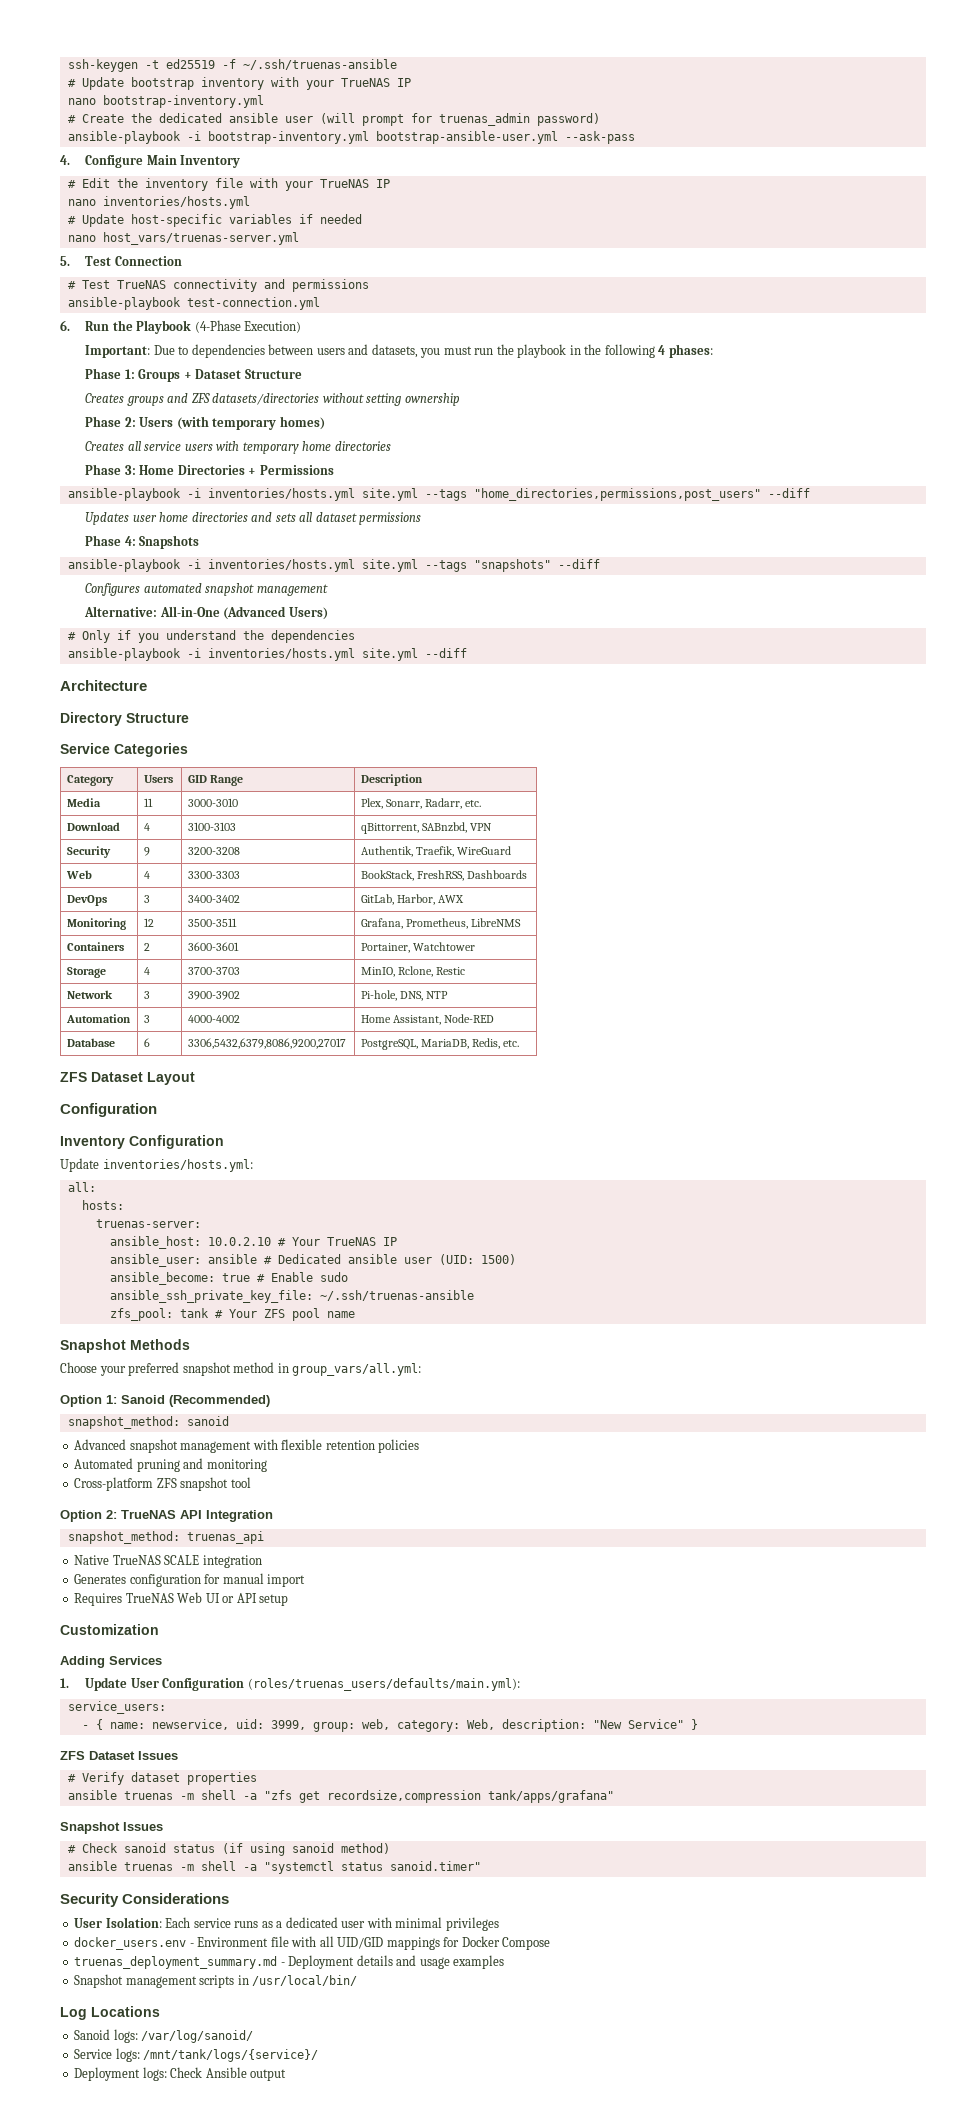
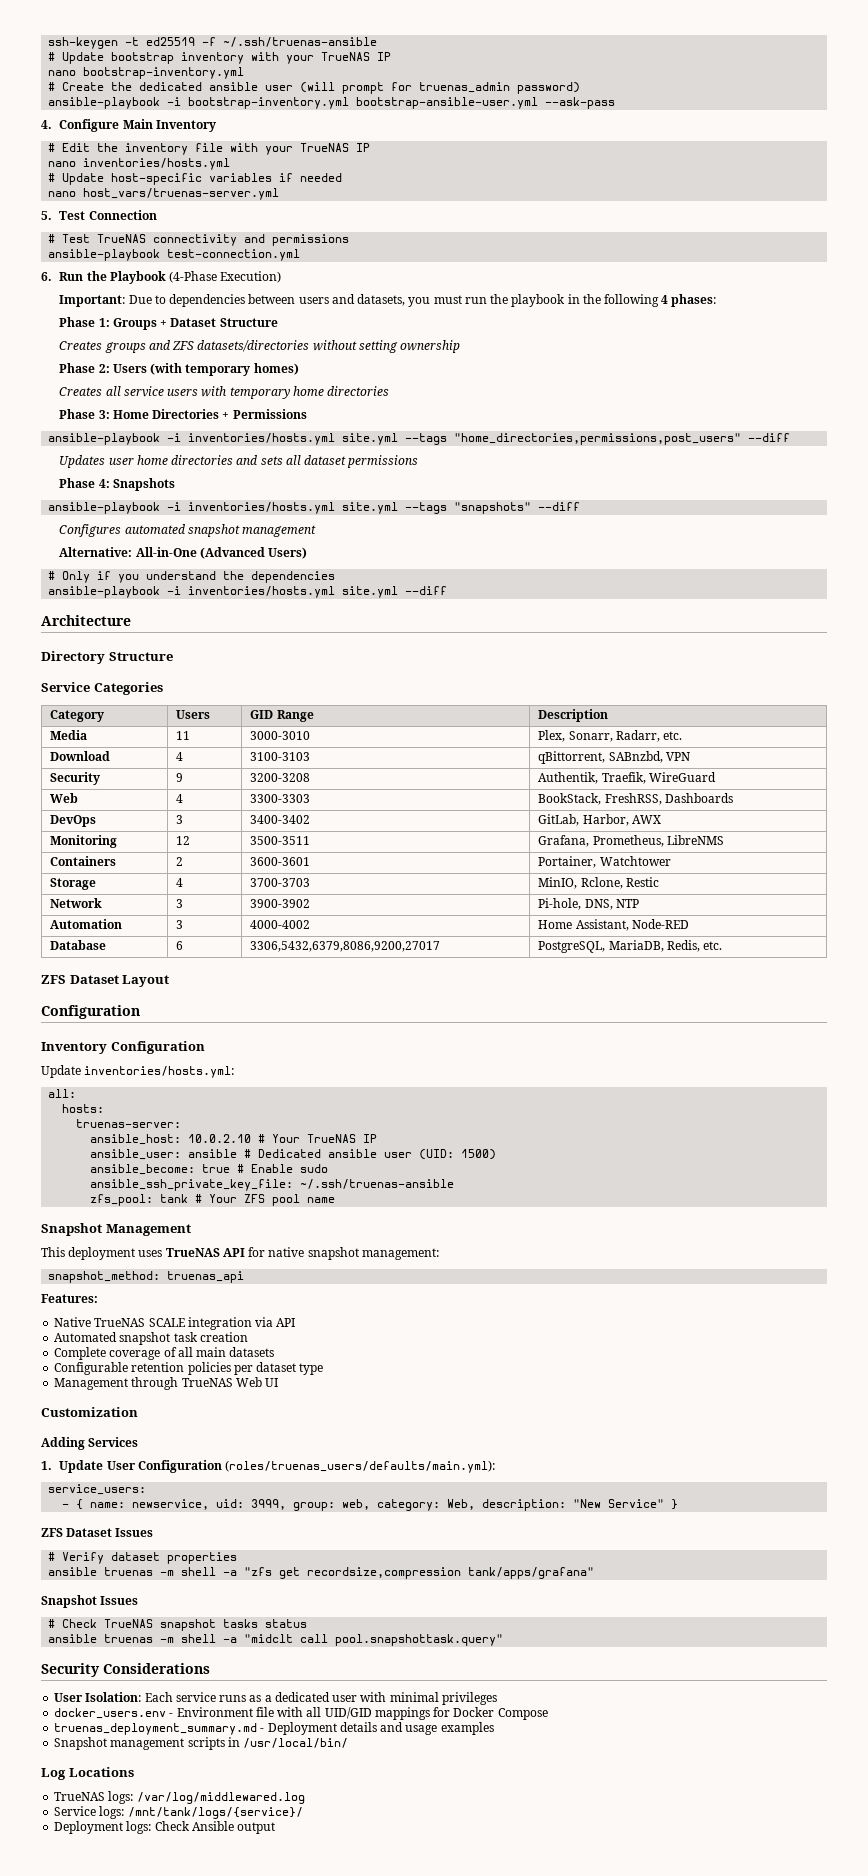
- Snapshot Methods
- Choose your preferred snapshot method in group_vars/all.yml:
- Option 1: Sanoid (Recommended)
- snapshot_method: sanoid
- Advanced snapshot management with flexible retention policies
- Automated pruning and monitoring
- Cross-platform ZFS snapshot tool
- Option 2: TrueNAS API Integration
+ Snapshot Management
+ This deployment uses TrueNAS API for native snapshot management:
+ Features:
- Native TrueNAS SCALE integration
- Generates configuration for manual import
- Requires TrueNAS Web UI or API setup
+ Native TrueNAS SCALE integration via API
+ Automated snapshot task creation
+ Complete coverage of all main datasets
+ Configurable retention policies per dataset type
+ Management through TrueNAS Web UI
- # Check sanoid status (if using sanoid method)
- ansible truenas -m shell -a "systemctl status sanoid.timer"
+ # Check TrueNAS snapshot tasks status
+ ansible truenas -m shell -a "midclt call pool.snapshottask.query"
- Sanoid logs: /var/log/sanoid/
+ TrueNAS logs: /var/log/middlewared.log

